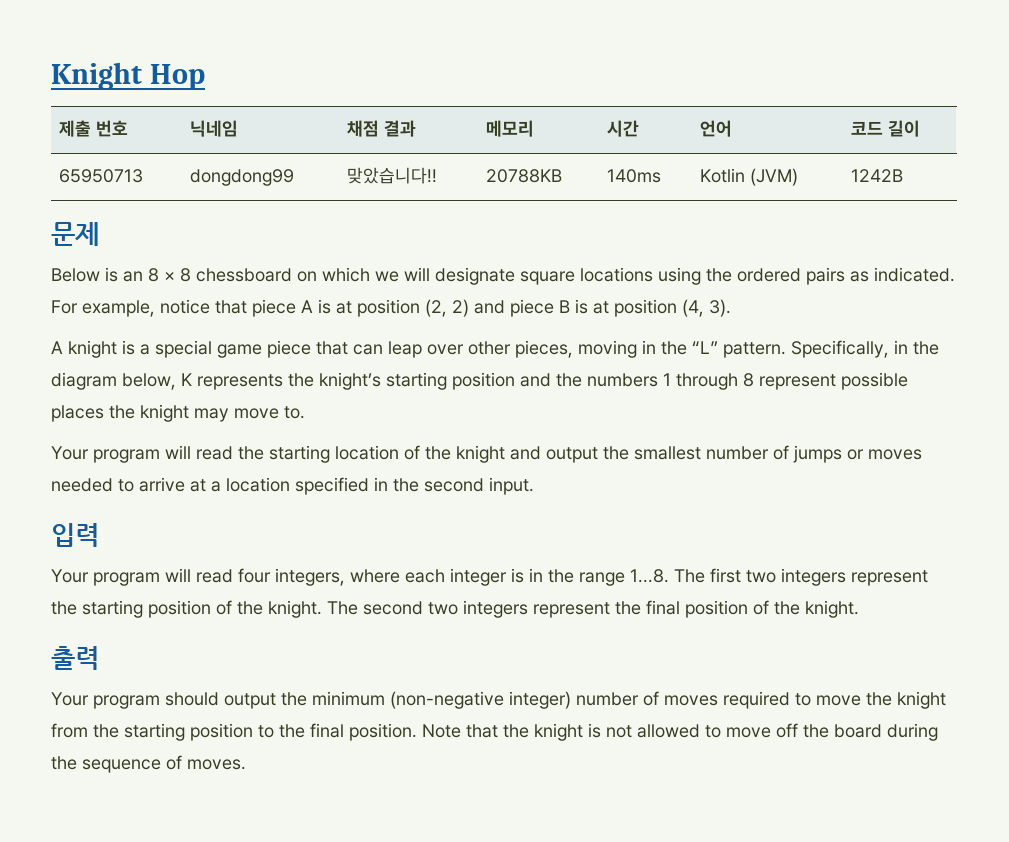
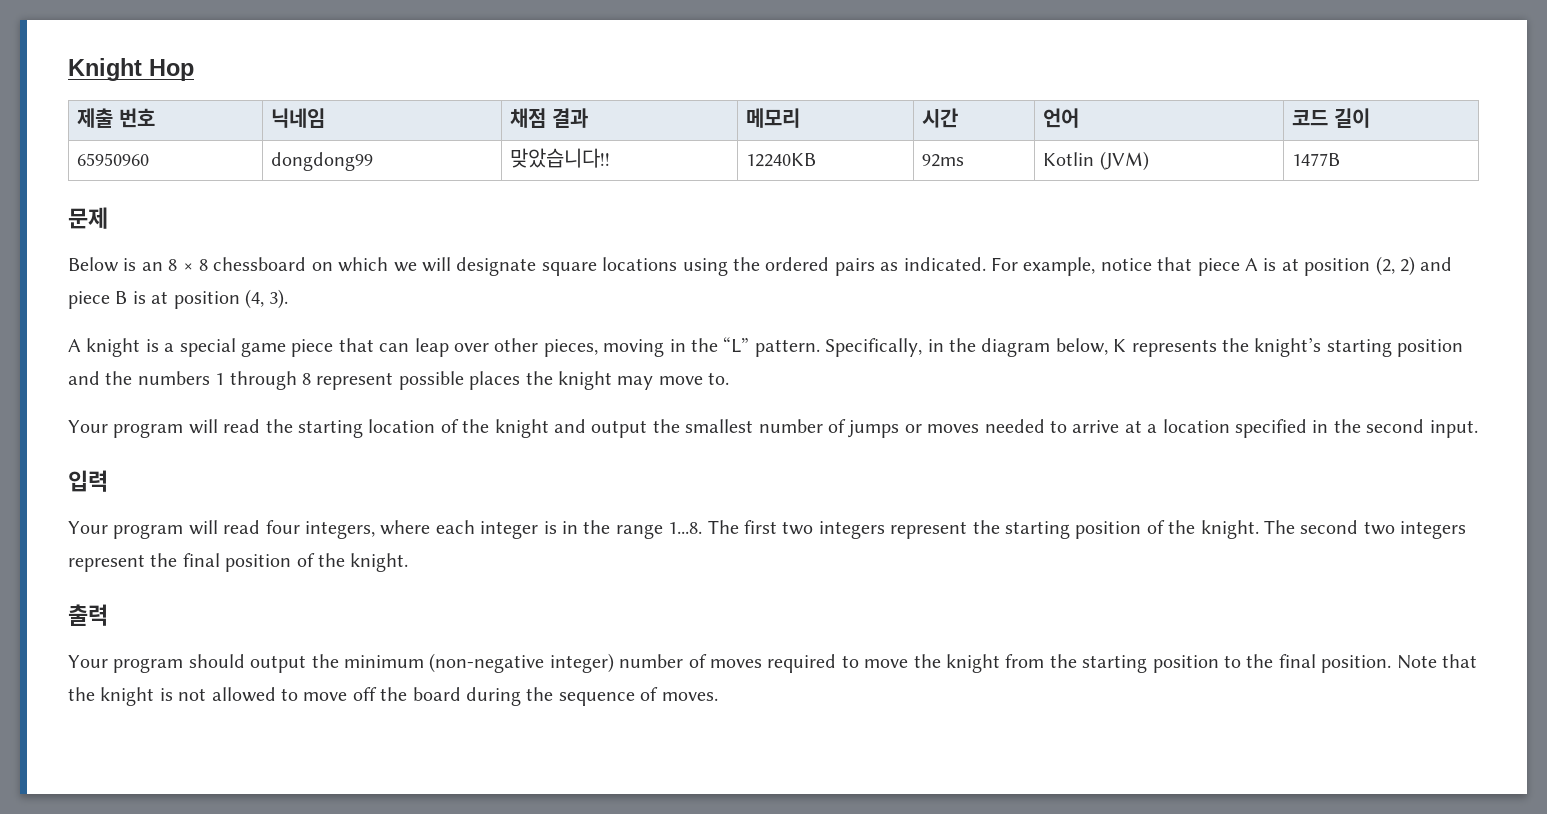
- 65950713 | dongdong99 | 맞았습니다!! | 20788KB | 140ms | Kotlin (JVM) | 1242B
+ 65950960 | dongdong99 | 맞았습니다!! | 12240KB | 92ms | Kotlin (JVM) | 1477B

